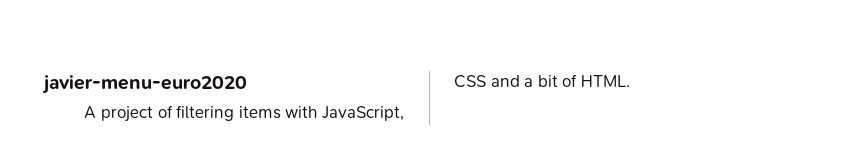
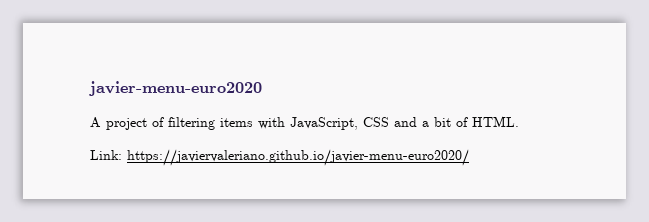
+ Link: https://javiervaleriano.github.io/javier-menu-euro2020/

